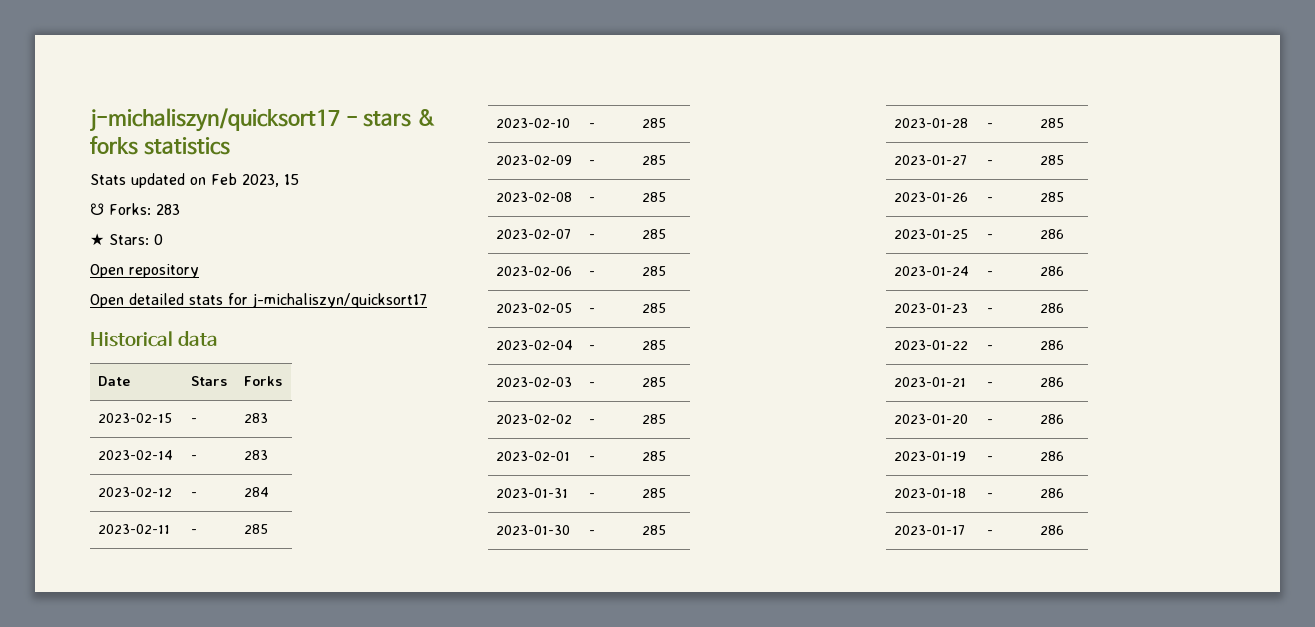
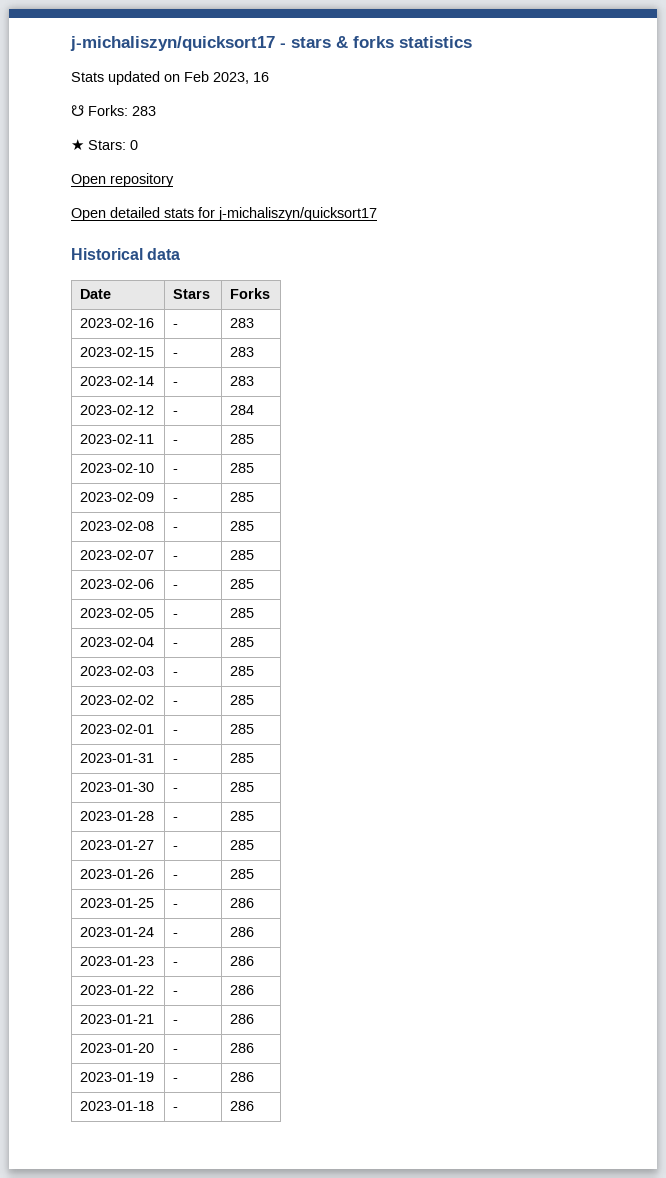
- Stats updated on Feb 2023, 15
+ Stats updated on Feb 2023, 16
+ 2023-02-16 | - | 283
- 2023-01-17 | - | 286

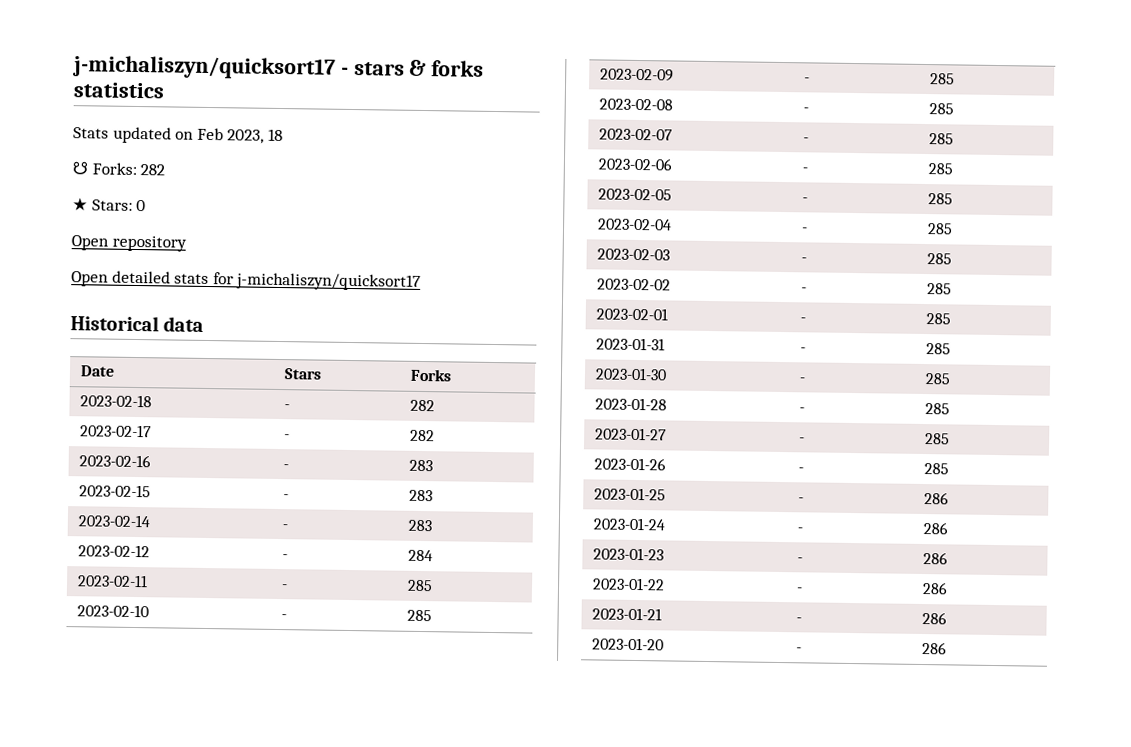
- Stats updated on Feb 2023, 16
+ Stats updated on Feb 2023, 18
- ☋ Forks: 283
+ ☋ Forks: 282
+ 2023-02-18 | - | 282
+ 2023-02-17 | - | 282
- 2023-01-19 | - | 286
- 2023-01-18 | - | 286

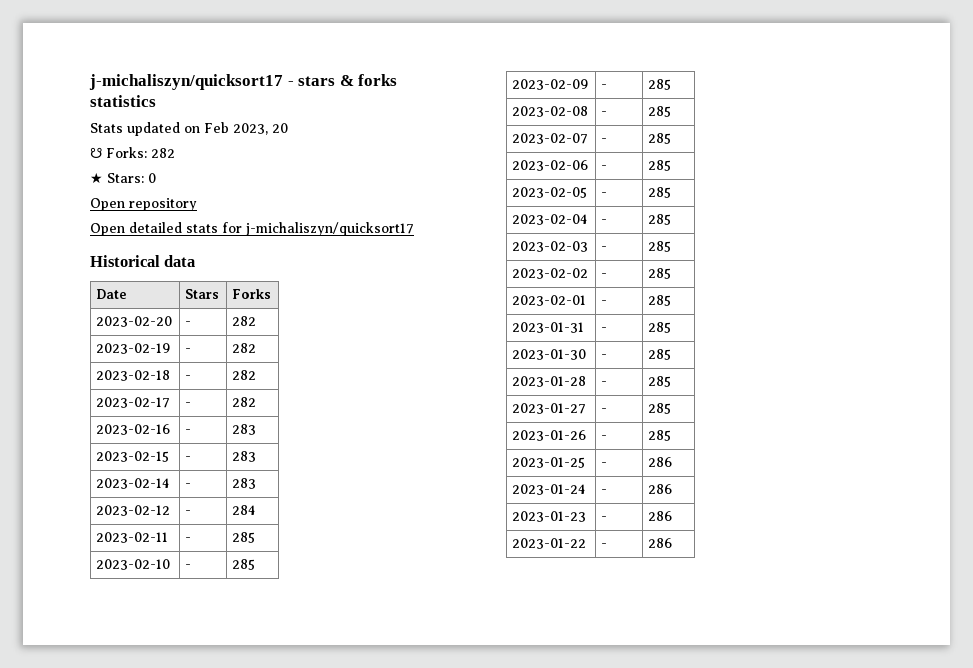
- Stats updated on Feb 2023, 18
+ Stats updated on Feb 2023, 20
+ 2023-02-20 | - | 282
+ 2023-02-19 | - | 282
- 2023-01-21 | - | 286
- 2023-01-20 | - | 286

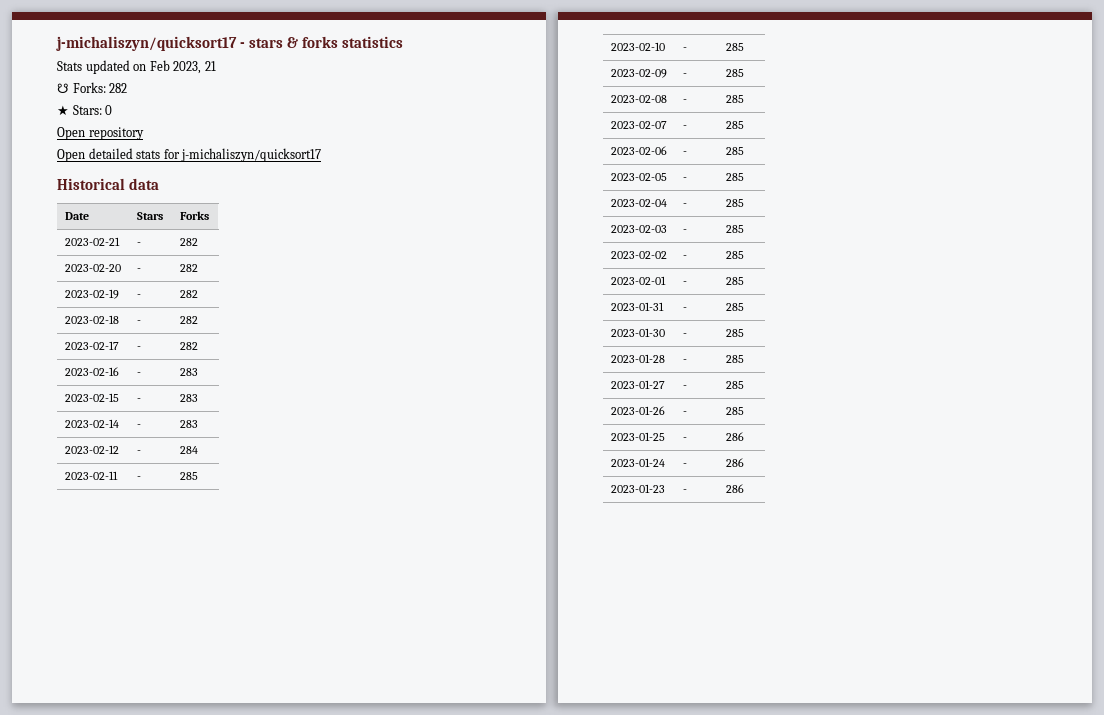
- Stats updated on Feb 2023, 20
+ Stats updated on Feb 2023, 21
+ 2023-02-21 | - | 282
- 2023-01-22 | - | 286

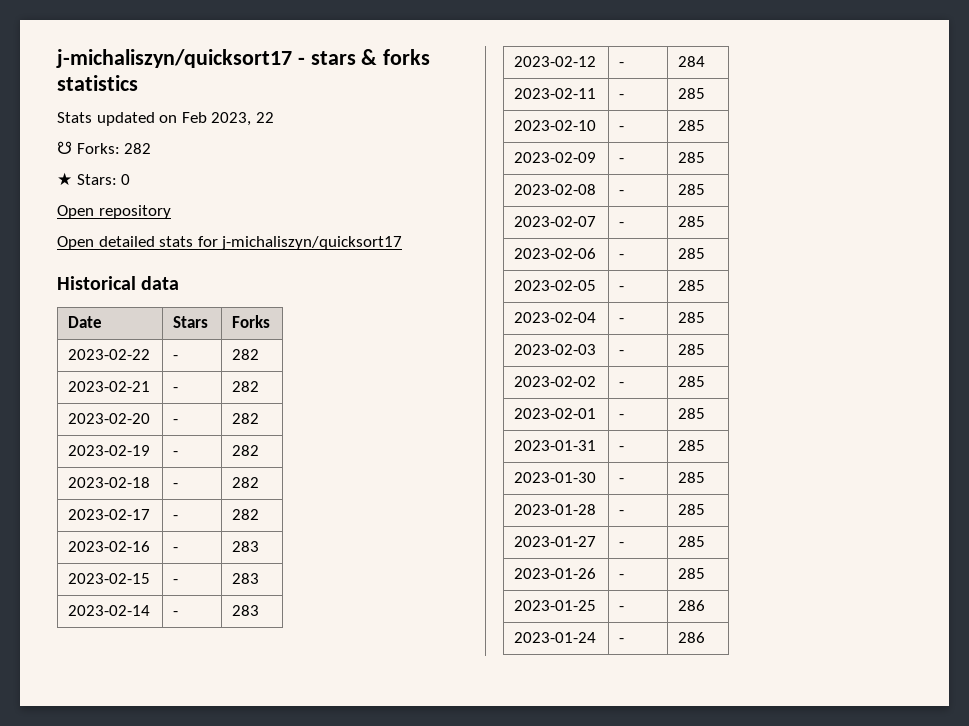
- Stats updated on Feb 2023, 21
+ Stats updated on Feb 2023, 22
+ 2023-02-22 | - | 282
- 2023-01-23 | - | 286

